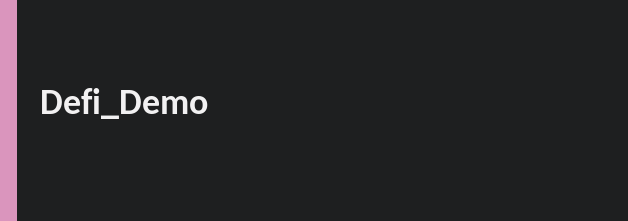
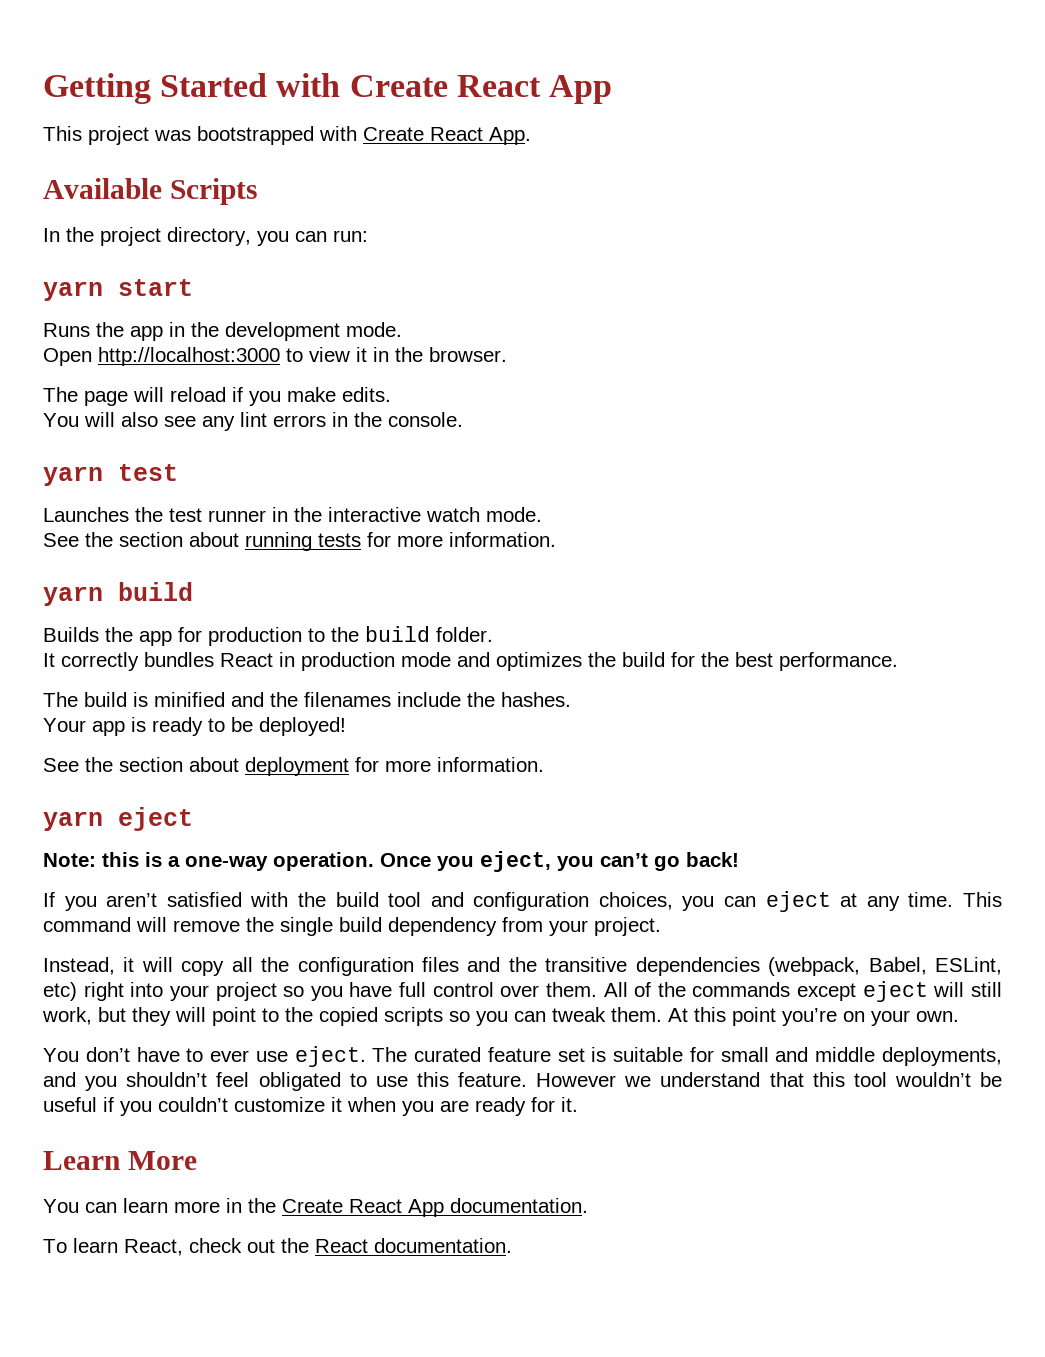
- Defi_Demo
+ Getting Started with Create React App
+ This project was bootstrapped with Create React App.
+ Available Scripts
+ In the project directory, you can run:
+ yarn start
+ Runs the app in the development mode.
+ Open http://localhost:3000 to view it in the browser.
+ The page will reload if you make edits.
+ You will also see any lint errors in the console.
+ yarn test
+ Launches the test runner in the interactive watch mode.
+ See the section about running tests for more information.
+ yarn build
+ Builds the app for production to the build folder.
+ It correctly bundles React in production mode and optimizes the build for the best performance.
+ The build is minified and the filenames include the hashes.
+ Your app is ready to be deployed!
+ See the section about deployment for more information.
+ yarn eject
+ Note: this is a one-way operation. Once you eject, you can’t go back!
+ If you aren’t satisfied with the build tool and configuration choices, you can eject at any time. This command will remove the single build dependency from your project.
+ Instead, it will copy all the configuration files and the transitive dependencies (webpack, Babel, ESLint, etc) right into your project so you have full control over them. All of the commands except eject will still work, but they will point to the copied scripts so you can tweak them. At this point you’re on your own.
+ You don’t have to ever use eject. The curated feature set is suitable for small and middle deployments, and you shouldn’t feel obligated to use this feature. However we understand that this tool wouldn’t be useful if you couldn’t customize it when you are ready for it.
+ Learn More
+ You can learn more in the Create React App documentation.
+ To learn React, check out the React documentation.

